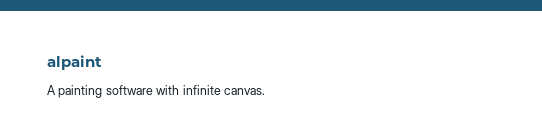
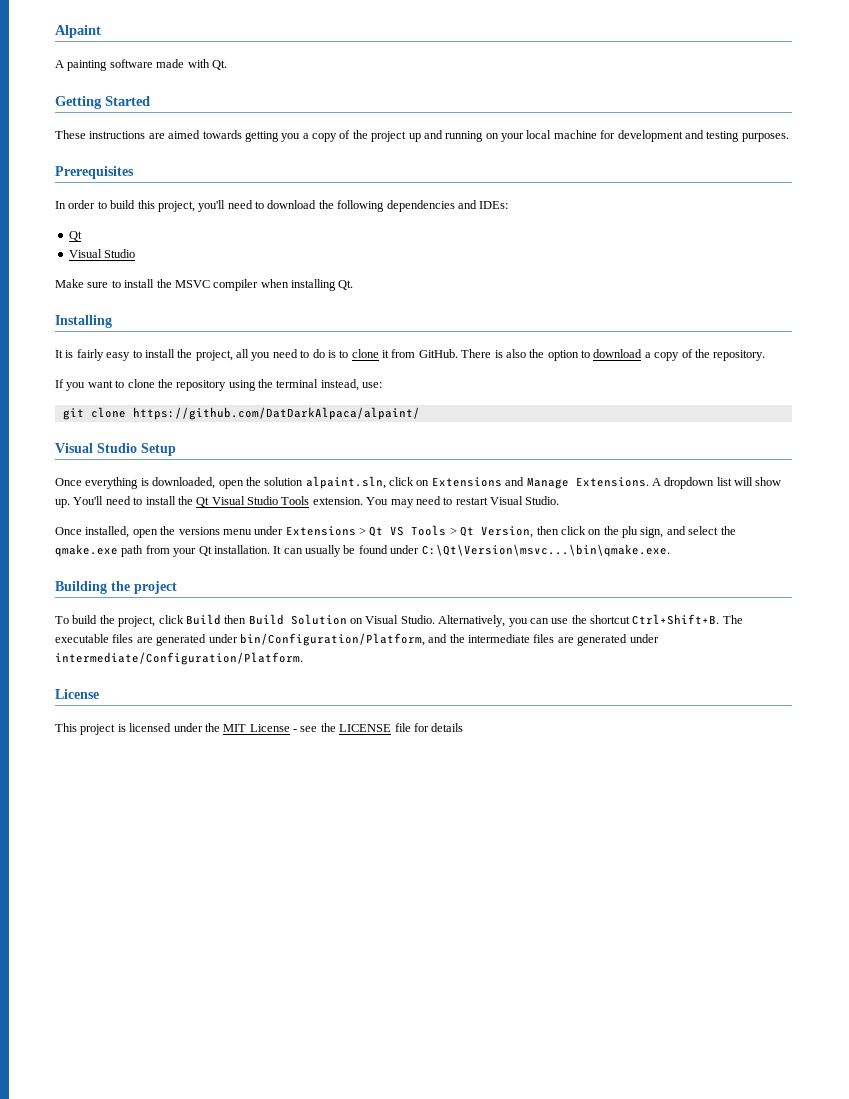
- alpaint
+ Alpaint
- A painting software with infinite canvas.
+ A painting software made with Qt.
+ Getting Started
+ These instructions are aimed towards getting you a copy of the project up and running on your local machine for development and testing purposes.
+ Prerequisites
+ In order to build this project, you'll need to download the following dependencies and IDEs:
+ Qt
+ Visual Studio
+ Make sure to install the MSVC compiler when installing Qt.
+ Installing
+ It is fairly easy to install the project, all you need to do is to clone it from GitHub. There is also the option to download a copy of the repository.
+ If you want to clone the repository using the terminal instead, use:
+ git clone https://github.com/DatDarkAlpaca/alpaint/
+ Visual Studio Setup
+ Once everything is downloaded, open the solution alpaint.sln, click on Extensions and Manage Extensions. A dropdown list will show up. You'll need to install the Qt Visual Studio Tools extension. You may need to restart Visual Studio.
+ Once installed, open the versions menu under Extensions > Qt VS Tools > Qt Version, then click on the plu sign, and select the qmake.exe path from your Qt installation. It can usually be found under C:\Qt\Version\msvc...\bin\qmake.exe.
+ Building the project
+ To build the project, click Build then Build Solution on Visual Studio. Alternatively, you can use the shortcut Ctrl+Shift+B. The executable files are generated under bin/Configuration/Platform, and the intermediate files are generated under intermediate/Configuration/Platform.
+ License
+ This project is licensed under the MIT License - see the LICENSE file for details

